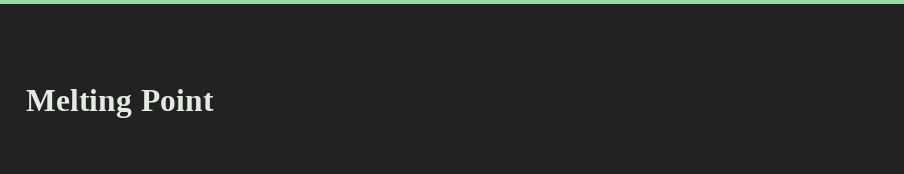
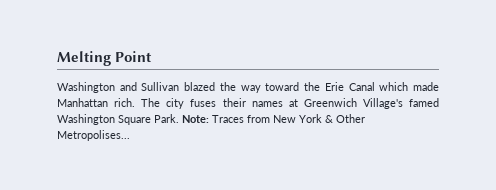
+ Washington and Sullivan blazed the way toward the Erie Canal which made Manhattan rich. The city fuses their names at Greenwich Village's famed Washington Square Park. Note: Traces from New York & Other Metropolises...

